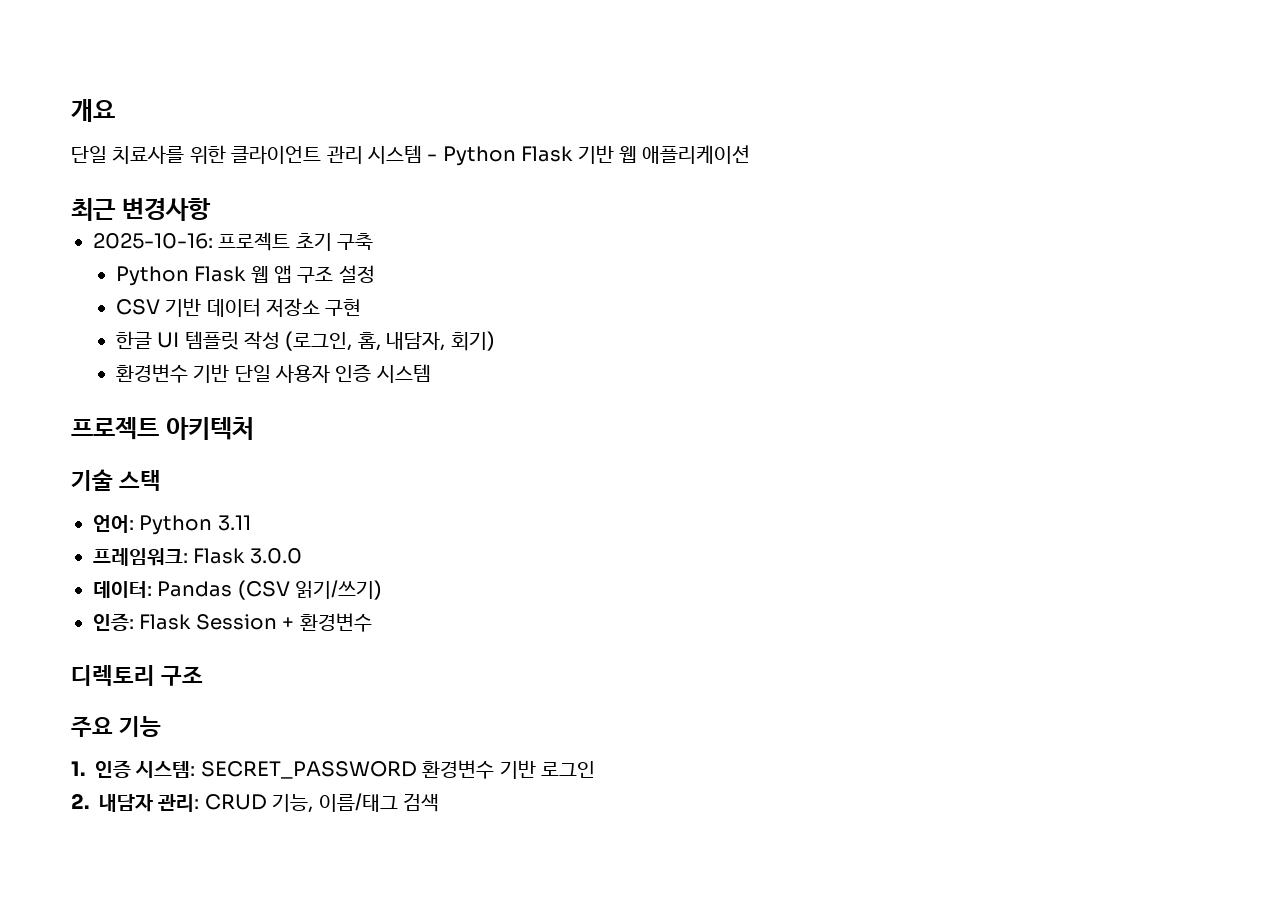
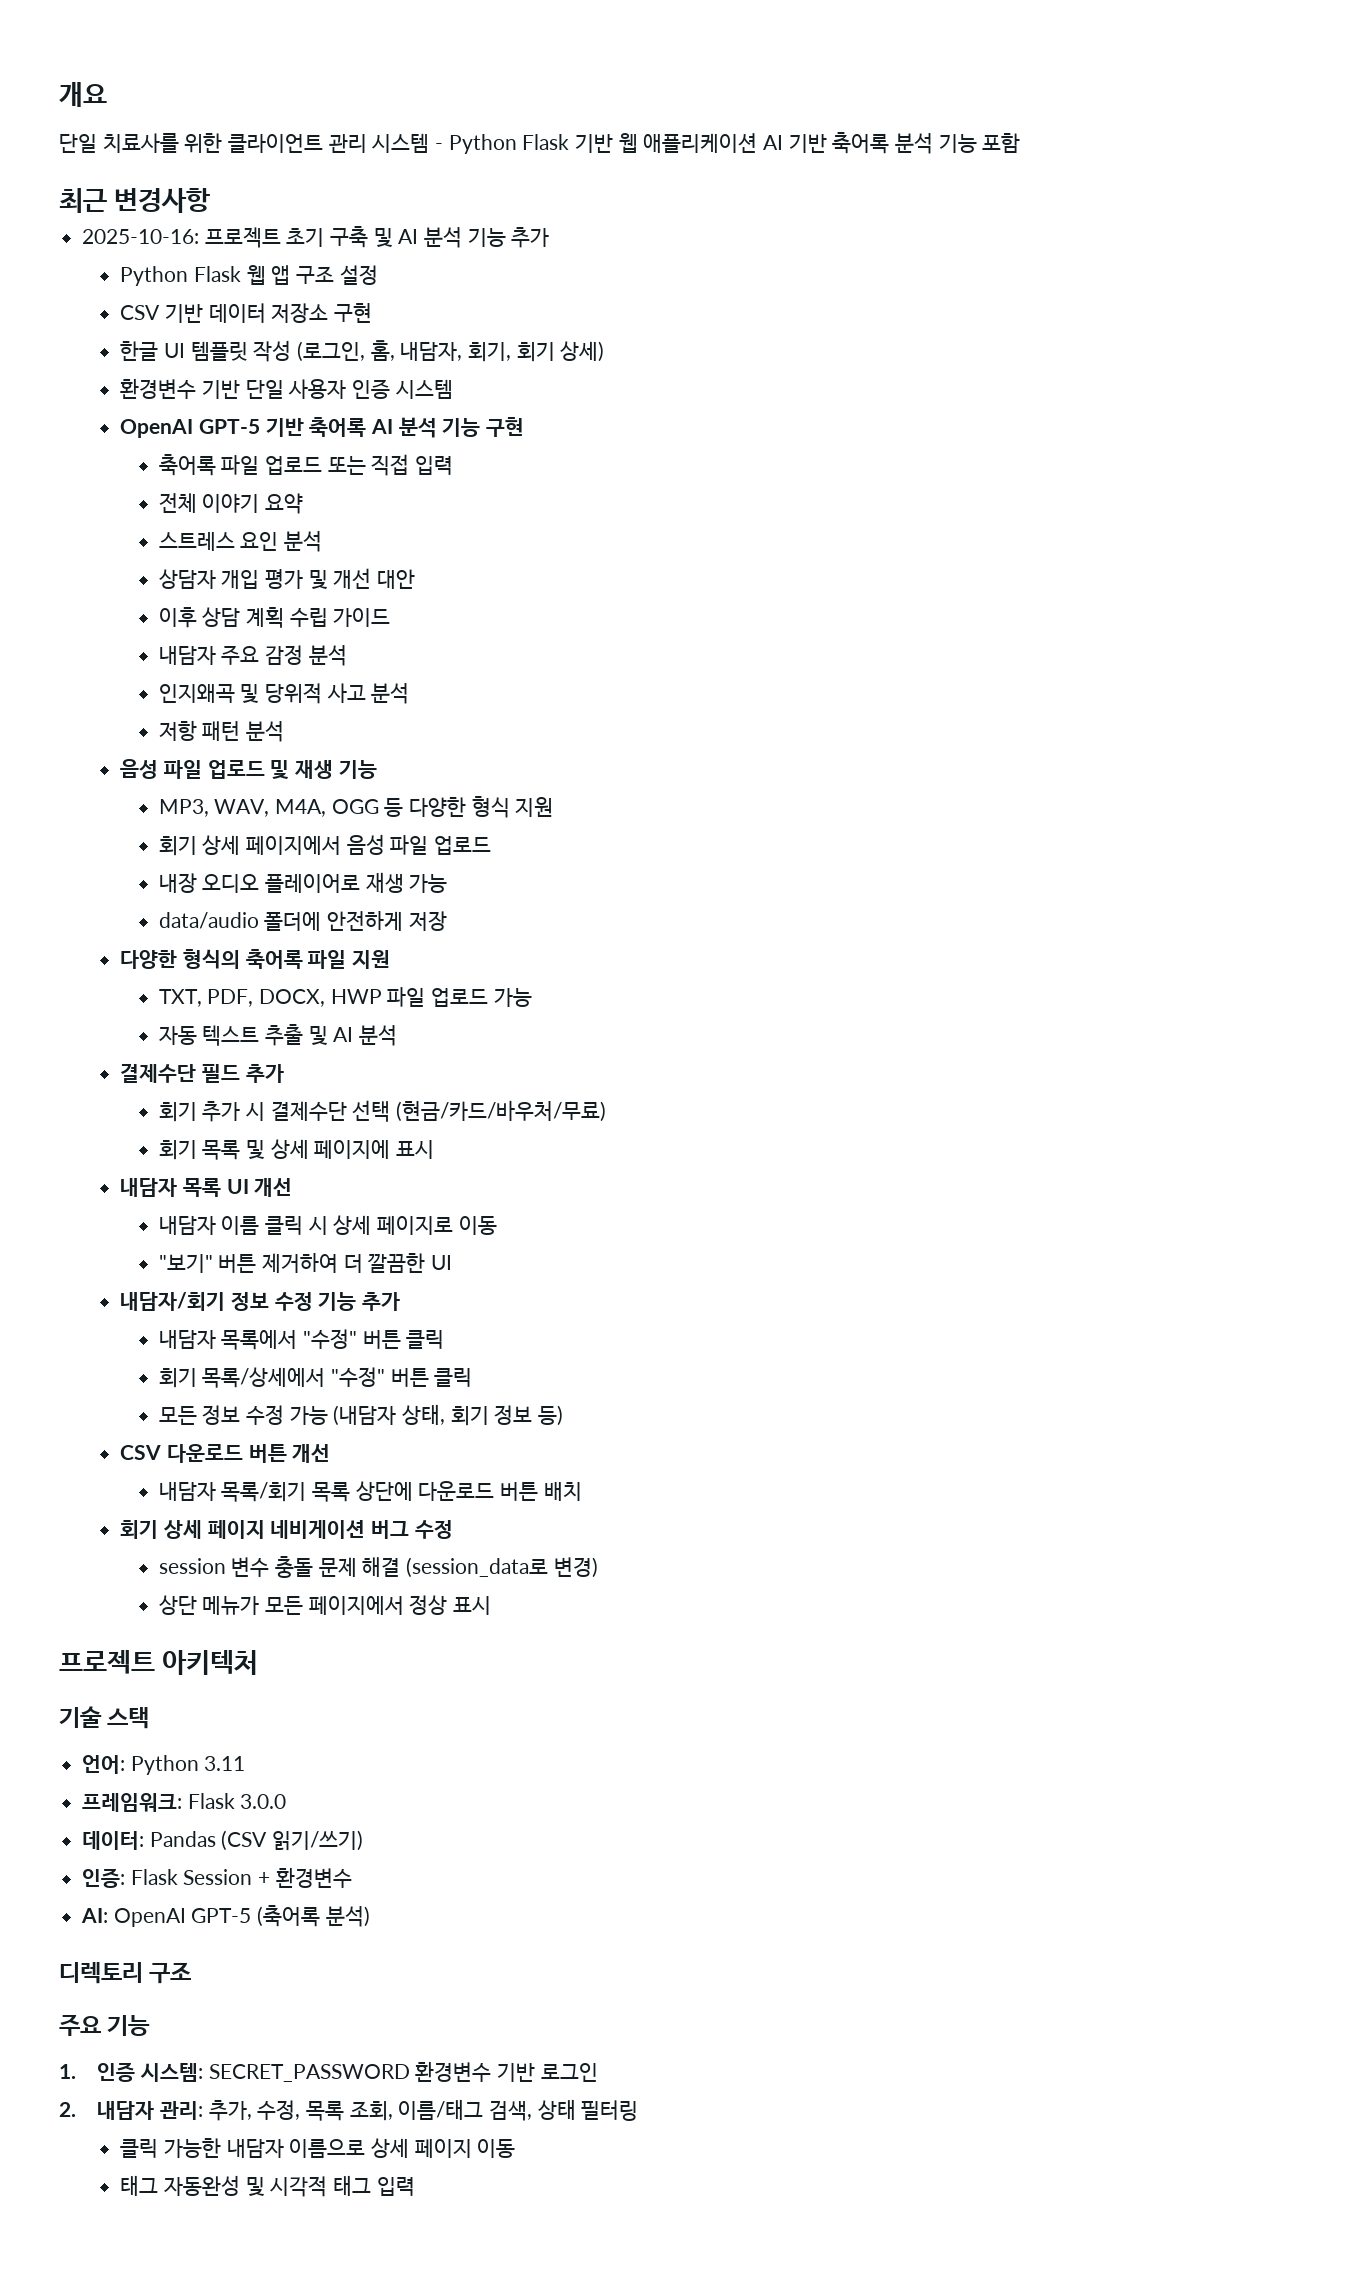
- 단일 치료사를 위한 클라이언트 관리 시스템 - Python Flask 기반 웹 애플리케이션
+ 단일 치료사를 위한 클라이언트 관리 시스템 - Python Flask 기반 웹 애플리케이션 AI 기반 축어록 분석 기능 포함
- 2025-10-16: 프로젝트 초기 구축
+ 2025-10-16: 프로젝트 초기 구축 및 AI 분석 기능 추가
- 한글 UI 템플릿 작성 (로그인, 홈, 내담자, 회기)
+ 한글 UI 템플릿 작성 (로그인, 홈, 내담자, 회기, 회기 상세)
+ OpenAI GPT-5 기반 축어록 AI 분석 기능 구현
+ 축어록 파일 업로드 또는 직접 입력
+ 전체 이야기 요약
+ 스트레스 요인 분석
+ 상담자 개입 평가 및 개선 대안
+ 이후 상담 계획 수립 가이드
+ 내담자 주요 감정 분석
+ 인지왜곡 및 당위적 사고 분석
+ 저항 패턴 분석
+ 음성 파일 업로드 및 재생 기능
+ MP3, WAV, M4A, OGG 등 다양한 형식 지원
+ 회기 상세 페이지에서 음성 파일 업로드
+ 내장 오디오 플레이어로 재생 가능
+ data/audio 폴더에 안전하게 저장
+ 다양한 형식의 축어록 파일 지원
+ TXT, PDF, DOCX, HWP 파일 업로드 가능
+ 자동 텍스트 추출 및 AI 분석
+ 결제수단 필드 추가
+ 회기 추가 시 결제수단 선택 (현금/카드/바우처/무료)
+ 회기 목록 및 상세 페이지에 표시
+ 내담자 목록 UI 개선
+ 내담자 이름 클릭 시 상세 페이지로 이동
+ "보기" 버튼 제거하여 더 깔끔한 UI
+ 내담자/회기 정보 수정 기능 추가
+ 내담자 목록에서 "수정" 버튼 클릭
+ 회기 목록/상세에서 "수정" 버튼 클릭
+ 모든 정보 수정 가능 (내담자 상태, 회기 정보 등)
+ CSV 다운로드 버튼 개선
+ 내담자 목록/회기 목록 상단에 다운로드 버튼 배치
+ 회기 상세 페이지 네비게이션 버그 수정
+ session 변수 충돌 문제 해결 (session_data로 변경)
+ 상단 메뉴가 모든 페이지에서 정상 표시
+ AI: OpenAI GPT-5 (축어록 분석)
- 2. 내담자 관리: CRUD 기능, 이름/태그 검색
+ 2. 내담자 관리: 추가, 수정, 목록 조회, 이름/태그 검색, 상태 필터링
+ 클릭 가능한 내담자 이름으로 상세 페이지 이동
+ 태그 자동완성 및 시각적 태그 입력

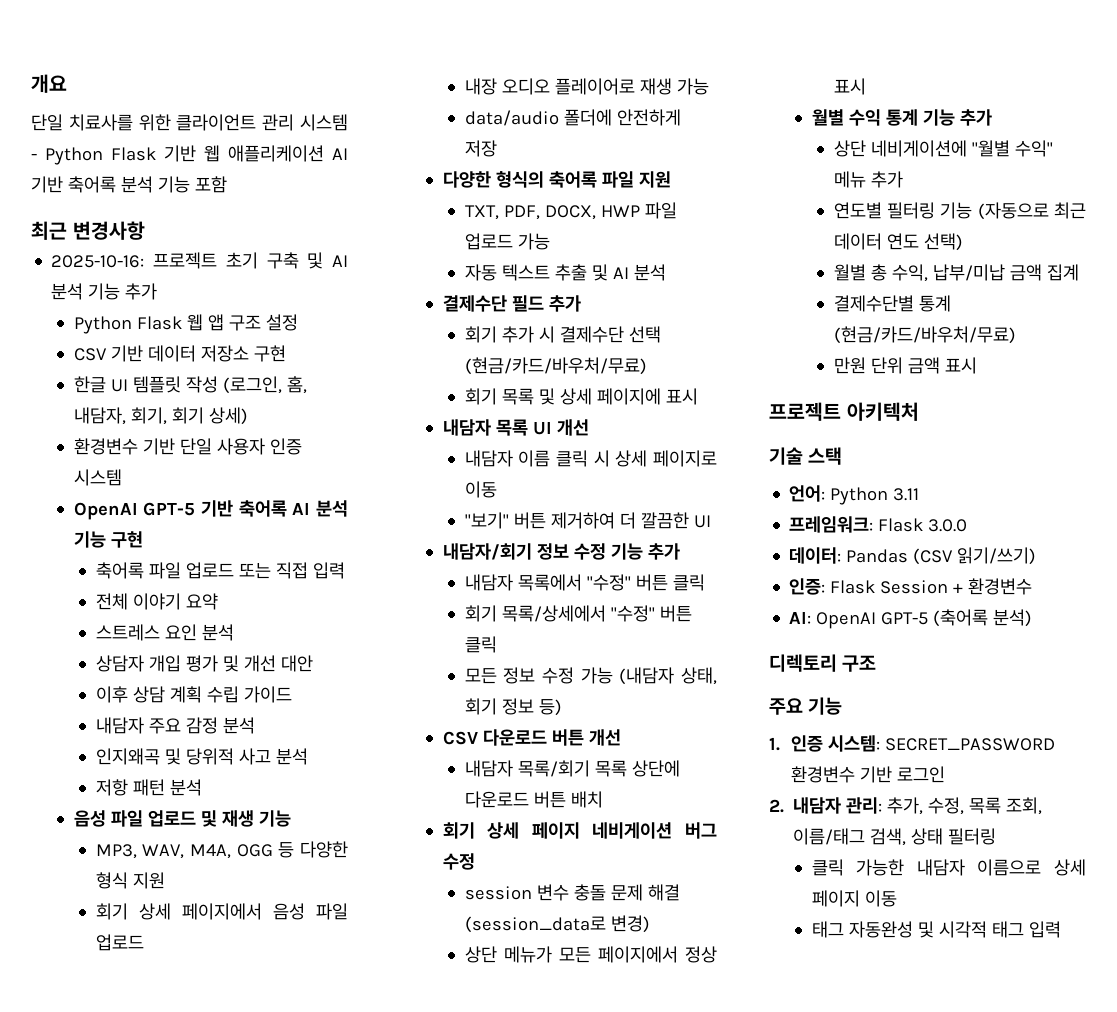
+ 월별 수익 통계 기능 추가
+ 상단 네비게이션에 "월별 수익" 메뉴 추가
+ 연도별 필터링 기능 (자동으로 최근 데이터 연도 선택)
+ 월별 총 수익, 납부/미납 금액 집계
+ 결제수단별 통계 (현금/카드/바우처/무료)
+ 만원 단위 금액 표시

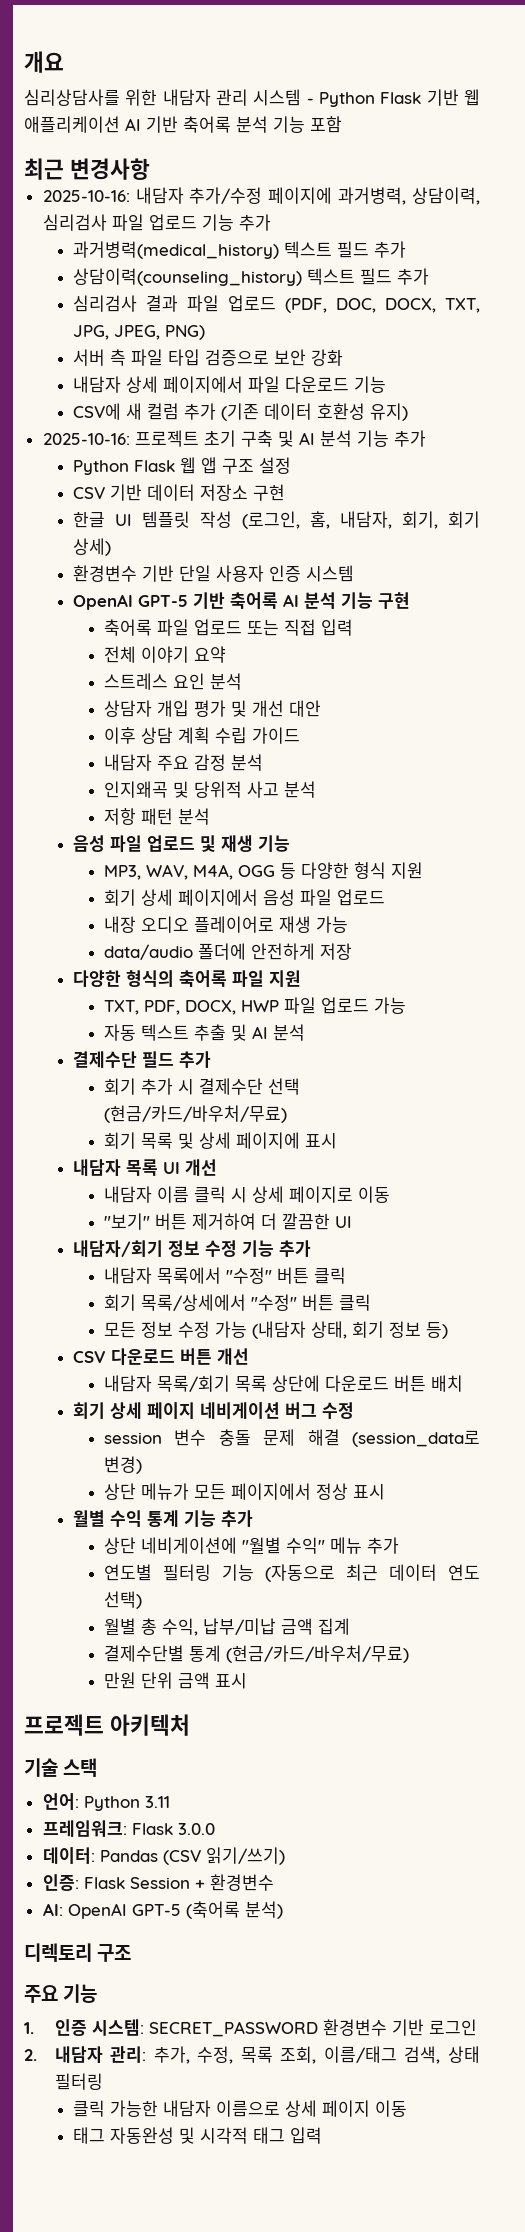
- 단일 치료사를 위한 클라이언트 관리 시스템 - Python Flask 기반 웹 애플리케이션 AI 기반 축어록 분석 기능 포함
+ 심리상담사를 위한 내담자 관리 시스템 - Python Flask 기반 웹 애플리케이션 AI 기반 축어록 분석 기능 포함
+ 2025-10-16: 내담자 추가/수정 페이지에 과거병력, 상담이력, 심리검사 파일 업로드 기능 추가
+ 과거병력(medical_history) 텍스트 필드 추가
+ 상담이력(counseling_history) 텍스트 필드 추가
+ 심리검사 결과 파일 업로드 (PDF, DOC, DOCX, TXT, JPG, JPEG, PNG)
+ 서버 측 파일 타입 검증으로 보안 강화
+ 내담자 상세 페이지에서 파일 다운로드 기능
+ CSV에 새 컬럼 추가 (기존 데이터 호환성 유지)

